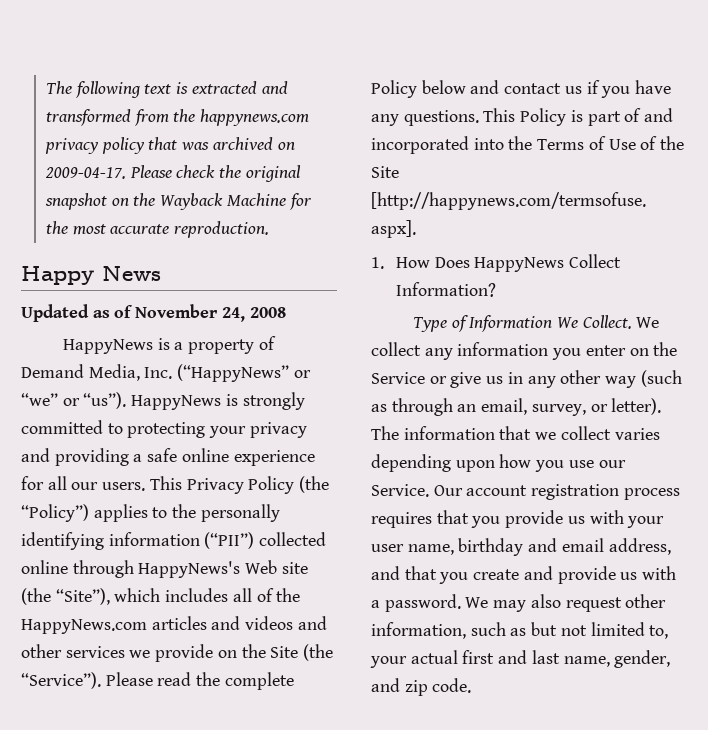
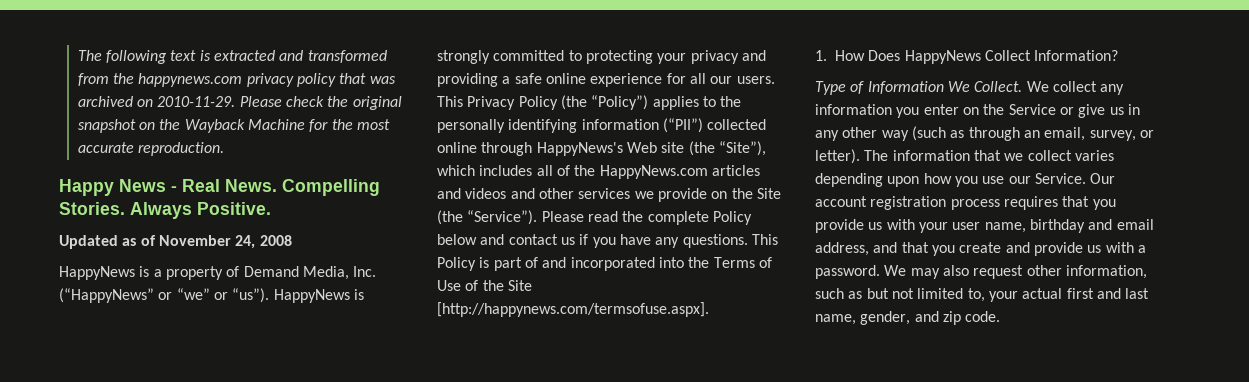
- The following text is extracted and transformed from the happynews.com privacy policy that was archived on 2009-04-17.
+ The following text is extracted and transformed from the happynews.com privacy policy that was archived on 2010-11-29.
- Happy News
+ Happy News - Real News. Compelling Stories. Always Positive.

